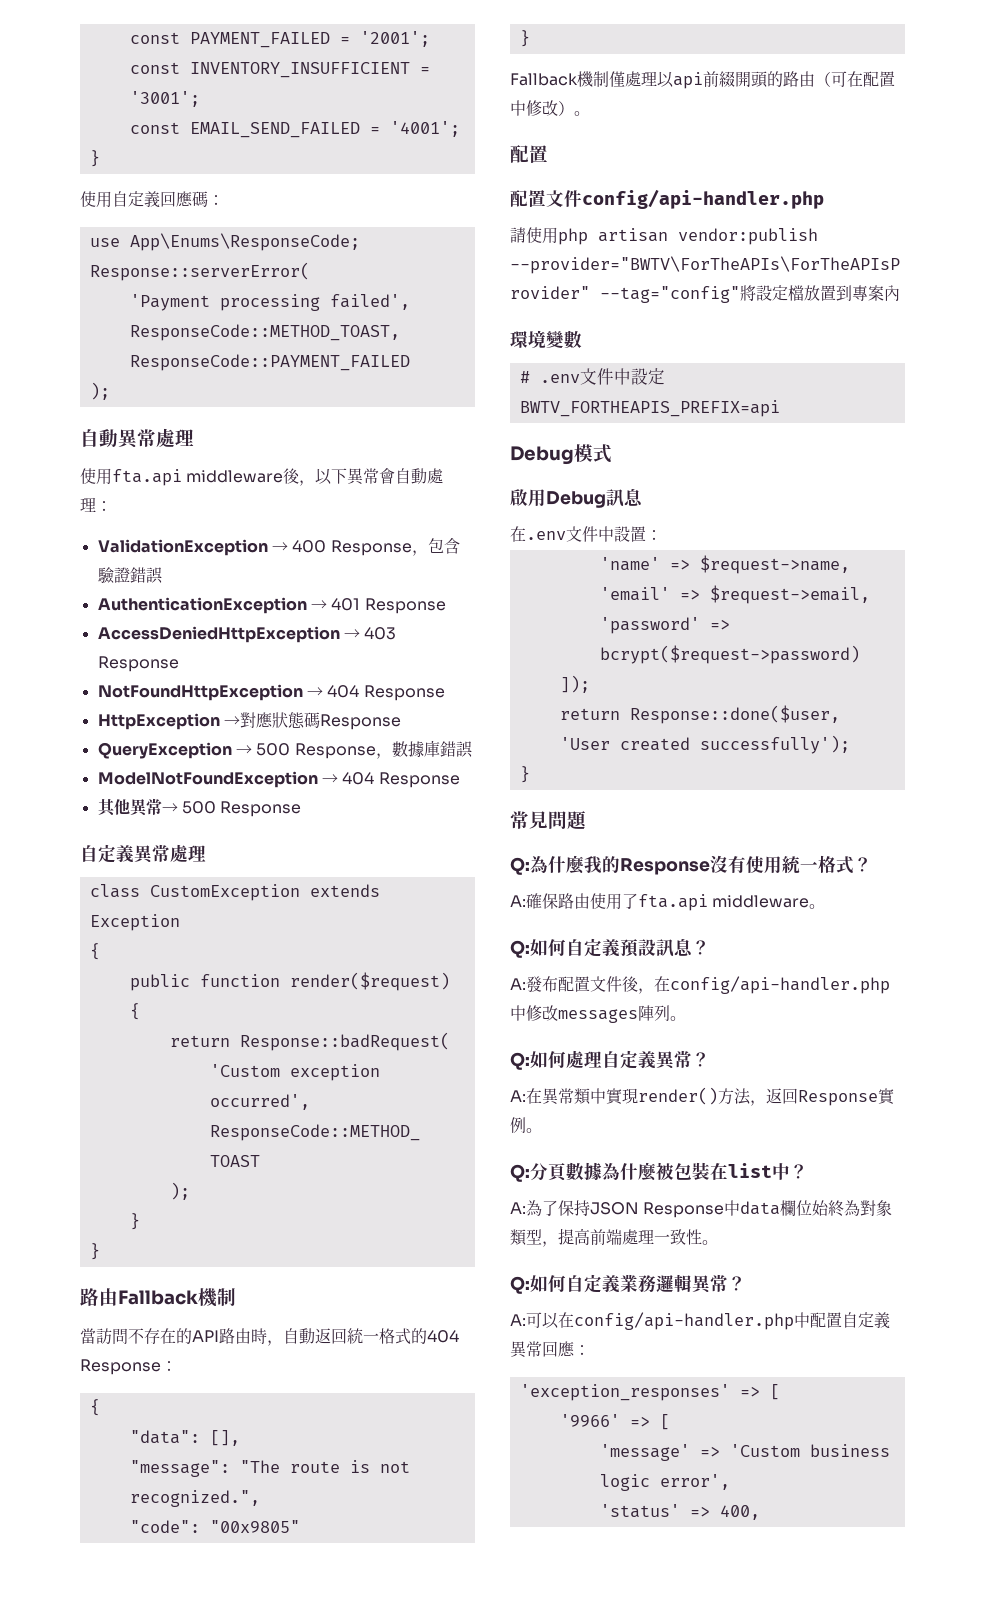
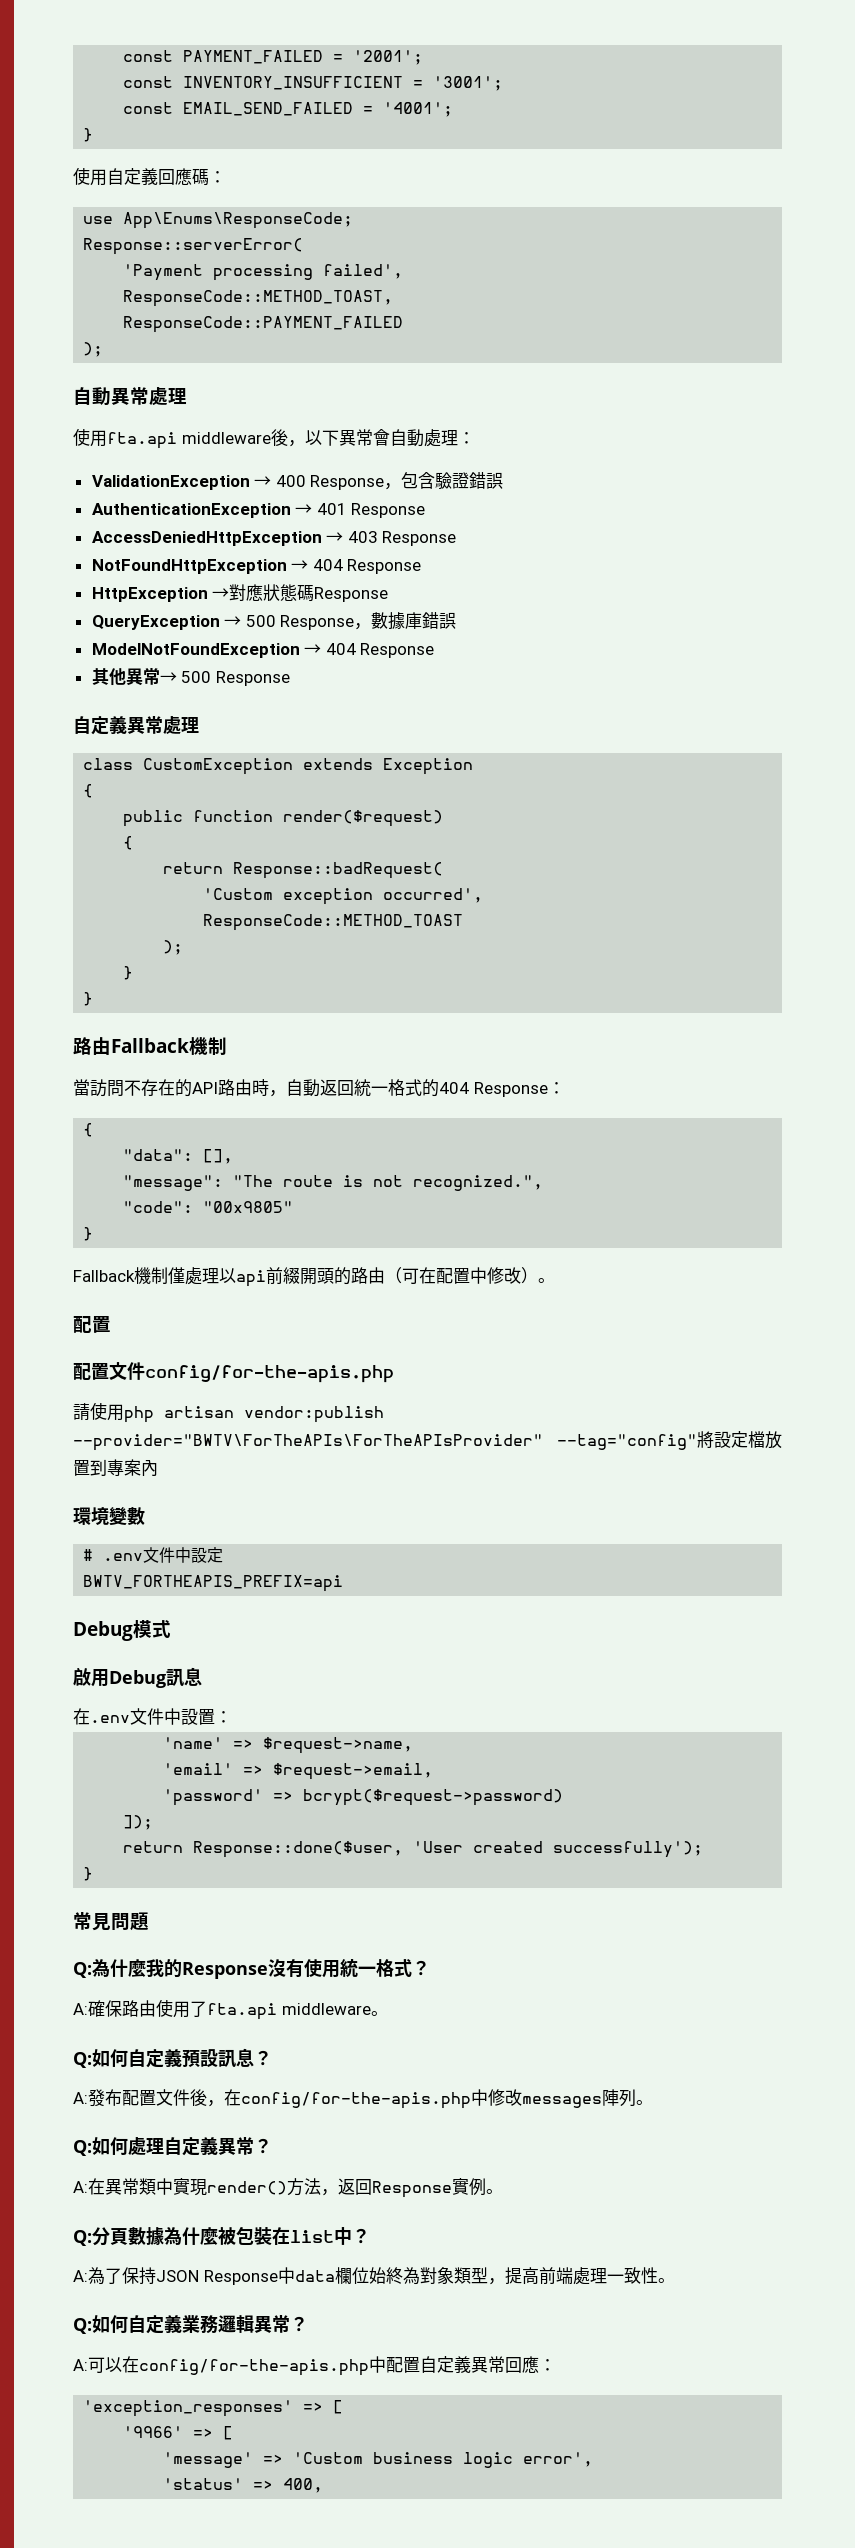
- 配置文件config/api-handler.php
+ 配置文件config/for-the-apis.php
- A:發布配置文件後，在config/api-handler.php中修改messages陣列。
+ A:發布配置文件後，在config/for-the-apis.php中修改messages陣列。
- A:可以在config/api-handler.php中配置自定義異常回應：
+ A:可以在config/for-the-apis.php中配置自定義異常回應：

